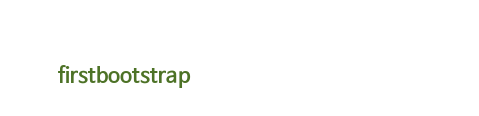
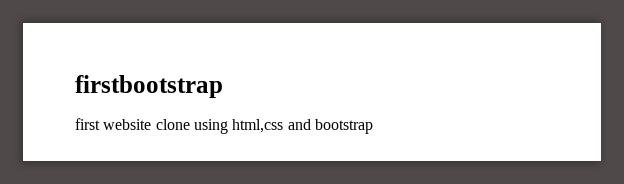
+ first website clone using html,css and bootstrap

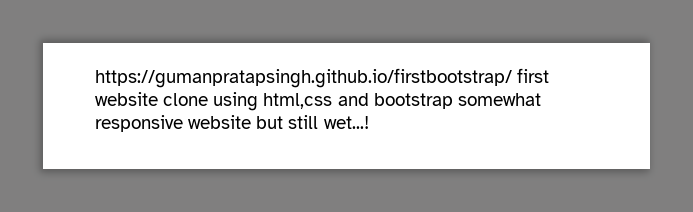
- firstbootstrap
- first website clone using html,css and bootstrap
+ https://gumanpratapsingh.github.io/firstbootstrap/ first website clone using html,css and bootstrap somewhat responsive website but still wet...!

